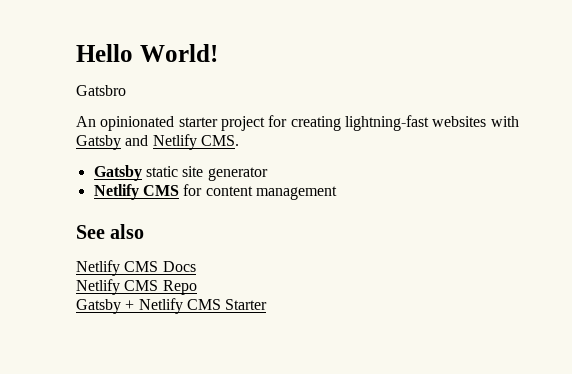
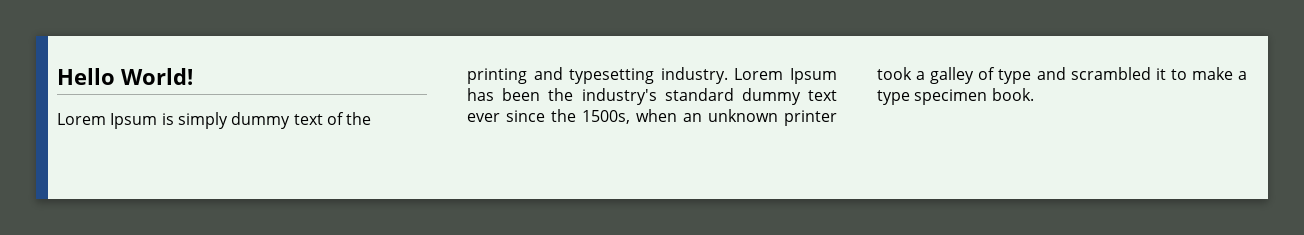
- Gatsbro
- An opinionated starter project for creating lightning-fast websites with Gatsby and Netlify CMS.
- Gatsby static site generator
- Netlify CMS for content management
- See also
- Netlify CMS Docs
- Netlify CMS Repo
- Gatsby + Netlify CMS Starter
+ Lorem Ipsum is simply dummy text of the printing and typesetting industry. Lorem Ipsum has been the industry's standard dummy text ever since the 1500s, when an unknown printer took a galley of type and scrambled it to make a type specimen book.

